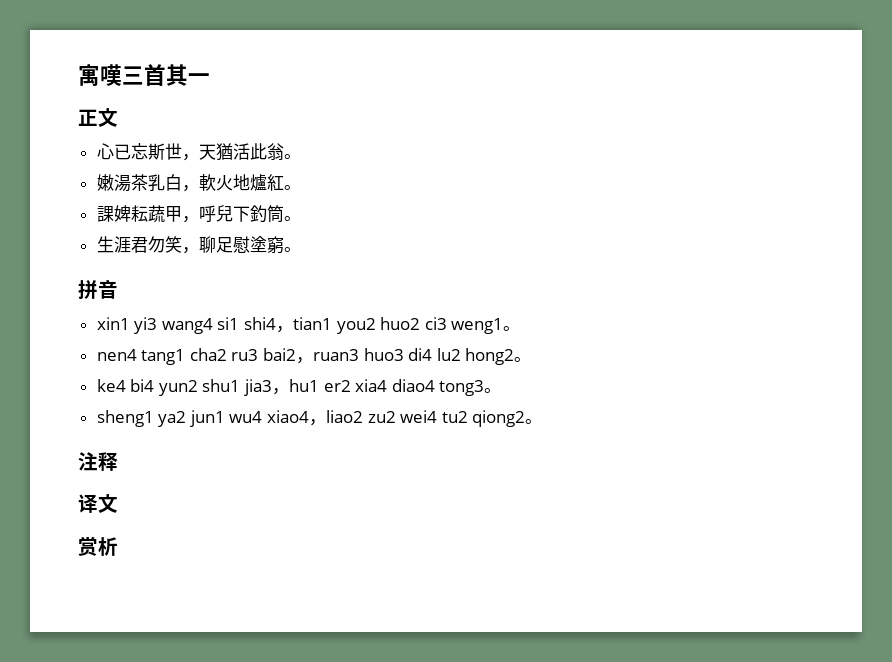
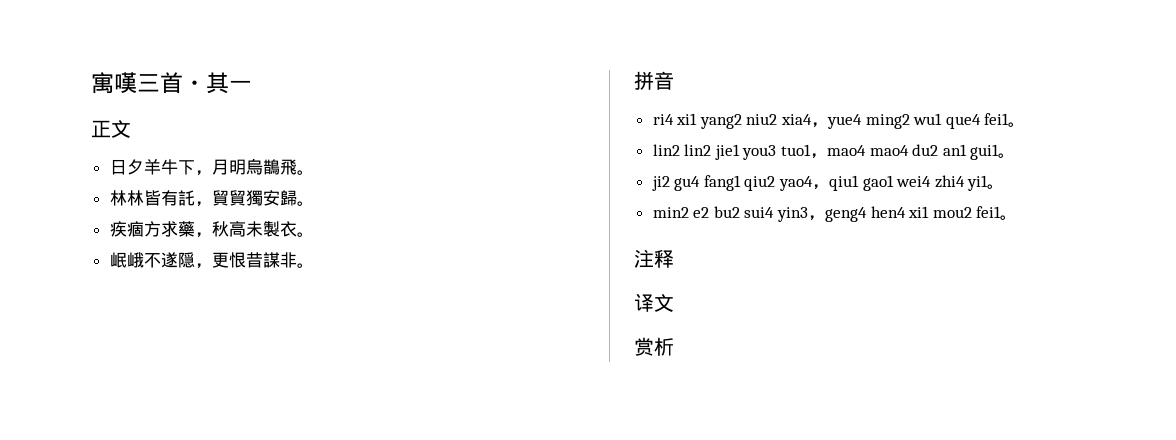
- 寓嘆三首其一
+ 寓嘆三首・其一
- 心已忘斯世，天猶活此翁。
- 嫩湯茶乳白，軟火地爐紅。
- 課婢耘蔬甲，呼兒下釣筒。
- 生涯君勿笑，聊足慰塗窮。
+ 日夕羊牛下，月明烏鵲飛。
+ 林林皆有託，貿貿獨安歸。
+ 疾痼方求藥，秋高未製衣。
+ 岷峨不遂隠，更恨昔謀非。
  拼音
- xin1 yi3 wang4 si1 shi4，tian1 you2 huo2 ci3 weng1。
- nen4 tang1 cha2 ru3 bai2，ruan3 huo3 di4 lu2 hong2。
- ke4 bi4 yun2 shu1 jia3，hu1 er2 xia4 diao4 tong3。
- sheng1 ya2 jun1 wu4 xiao4，liao2 zu2 wei4 tu2 qiong2。
+ ri4 xi1 yang2 niu2 xia4，yue4 ming2 wu1 que4 fei1。
+ lin2 lin2 jie1 you3 tuo1，mao4 mao4 du2 an1 gui1。
+ ji2 gu4 fang1 qiu2 yao4，qiu1 gao1 wei4 zhi4 yi1。
+ min2 e2 bu2 sui4 yin3，geng4 hen4 xi1 mou2 fei1。

